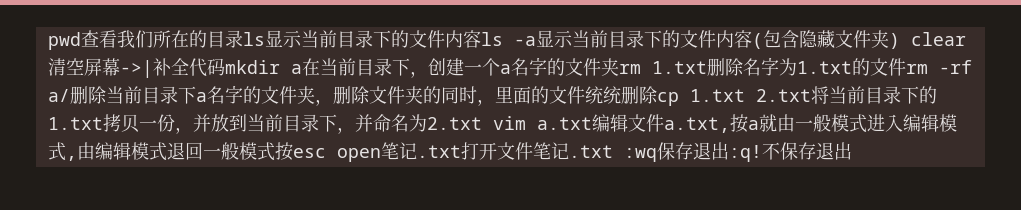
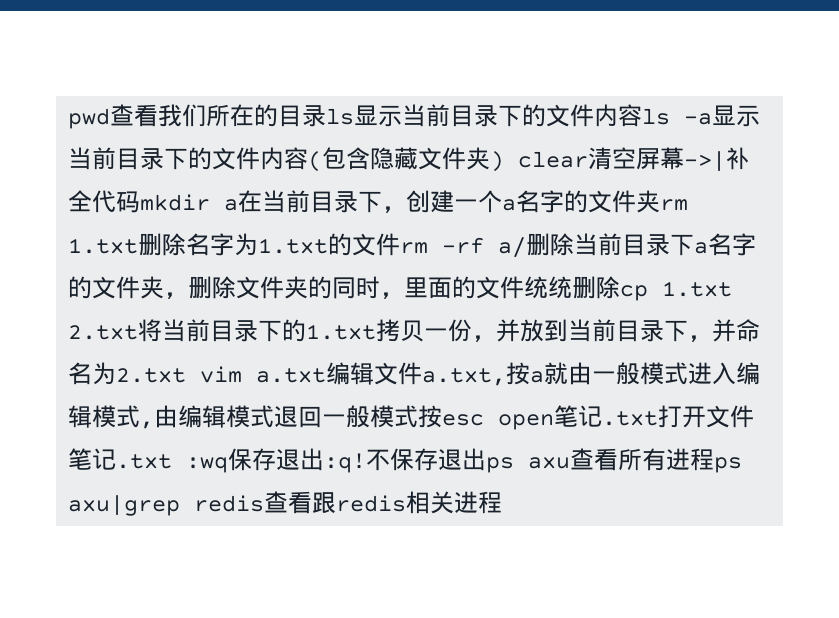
- 不保存退出
+ 不保存退出ps axu查看所有进程ps axu|grep redis查看跟redis相关进程

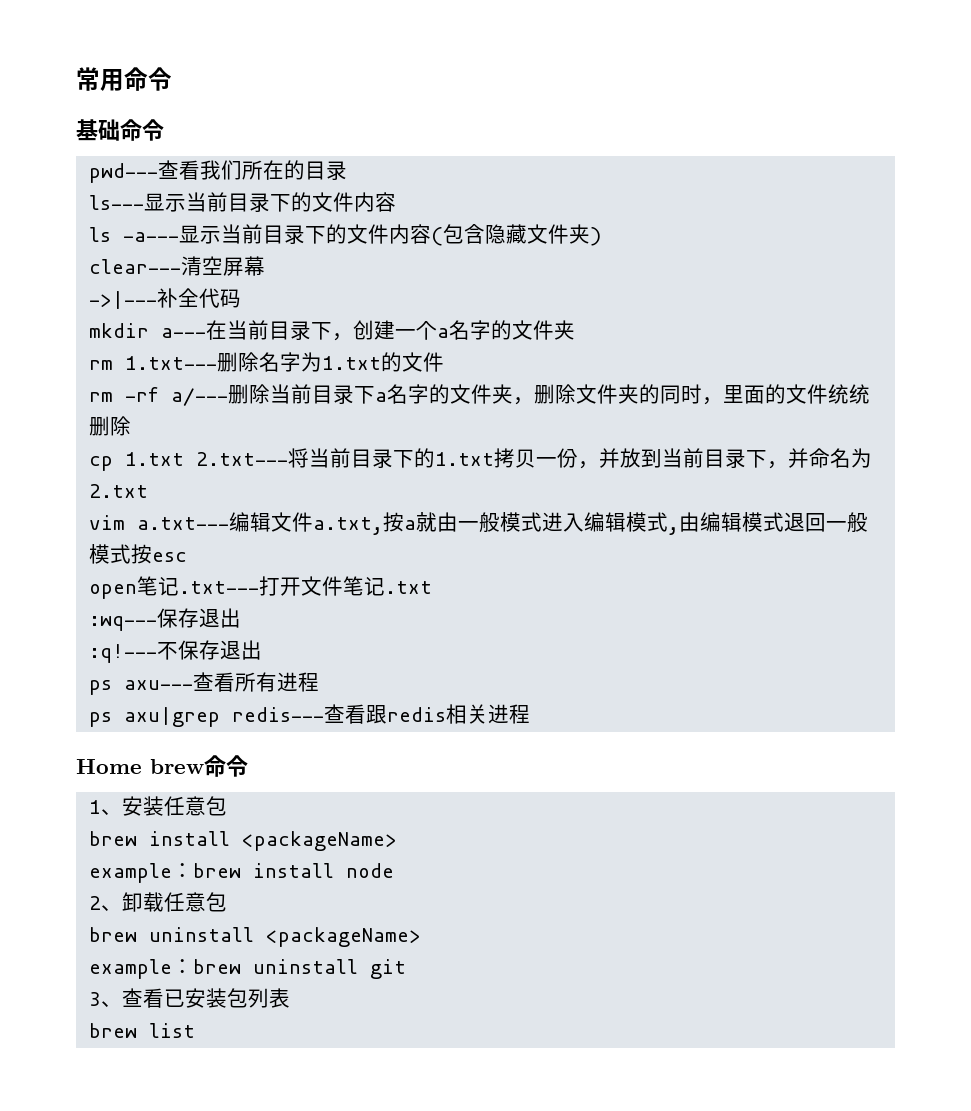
- pwd查看我们所在的目录ls显示当前目录下的文件内容ls -a显示当前目录下的文件内容(包含隐藏文件夹) clear清空屏幕->|补全代码mkdir a在当前目录下，创建一个a名字的文件夹rm 1.txt删除名字为1.txt的文件rm -rf a/删除当前目录下a名字的文件夹，删除文件夹的同时，里面的文件统统删除cp 1.txt 2.txt将当前目录下的1.txt拷贝一份，并放到当前目录下，并命名为2.txt vim a.txt编辑文件a.txt,按a就由一般模式进入编辑模式,由编辑模式退回一般模式按esc open笔记.txt打开文件笔记.txt :wq保存退出:q!不保存退出ps axu查看所有进程ps axu|grep redis查看跟redis相关进程
+ 常用命令
+ 基础命令
+ pwd---查看我们所在的目录
+ ls---显示当前目录下的文件内容
+ ls -a---显示当前目录下的文件内容(包含隐藏文件夹)
+ clear---清空屏幕
+ ->|---补全代码
+ mkdir a---在当前目录下，创建一个a名字的文件夹
+ rm 1.txt---删除名字为1.txt的文件
+ rm -rf a/---删除当前目录下a名字的文件夹，删除文件夹的同时，里面的文件统统删除
+ cp 1.txt 2.txt---将当前目录下的1.txt拷贝一份，并放到当前目录下，并命名为2.txt
+ vim a.txt---编辑文件a.txt,按a就由一般模式进入编辑模式,由编辑模式退回一般模式按esc
+ open笔记.txt---打开文件笔记.txt
+ :wq---保存退出
+ :q!---不保存退出
+ ps axu---查看所有进程
+ ps axu|grep redis---查看跟redis相关进程
+ Home brew命令
+ 1、安装任意包
+ brew install <packageName>
+ example：brew install node
+ 2、卸载任意包
+ brew uninstall <packageName>
+ example：brew uninstall git
+ 3、查看已安装包列表
+ brew list

